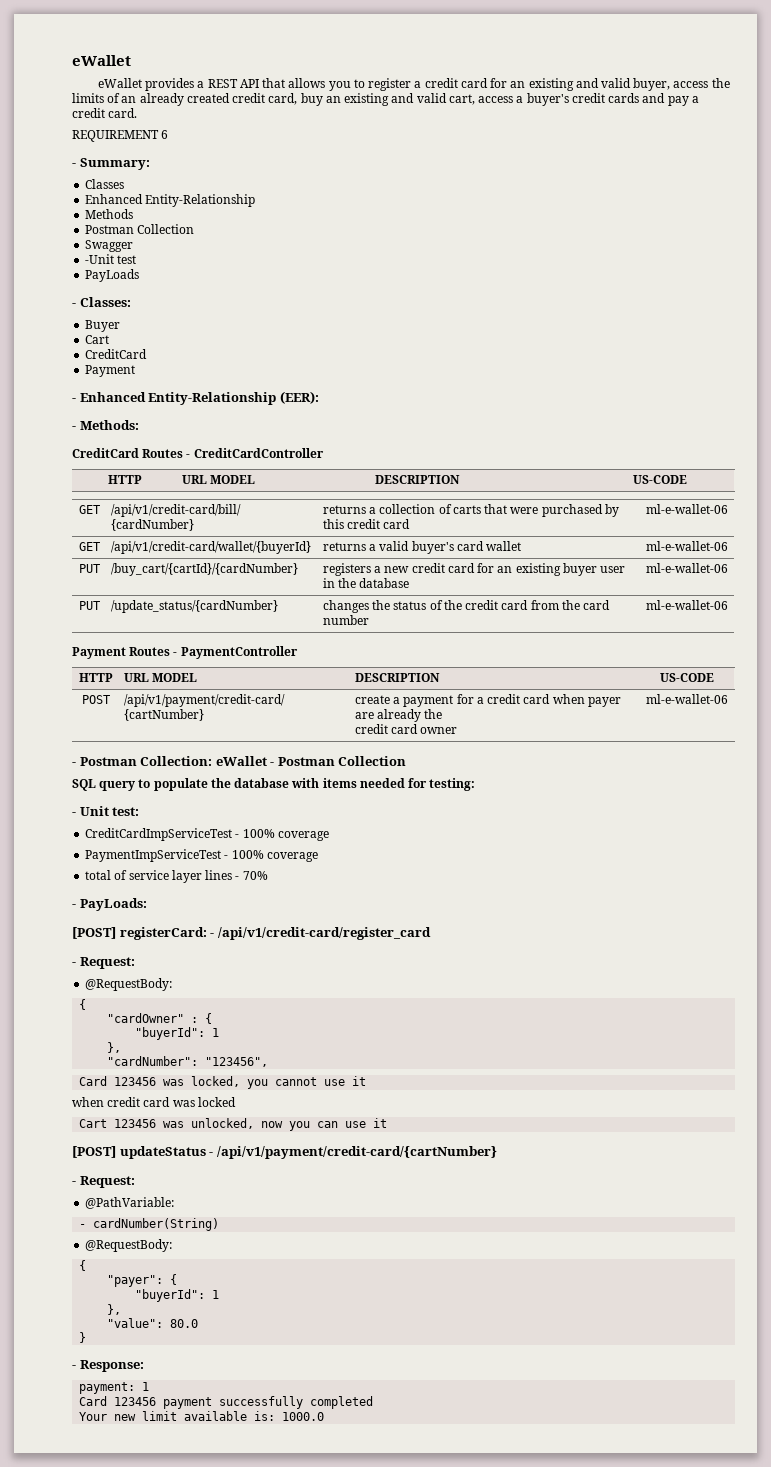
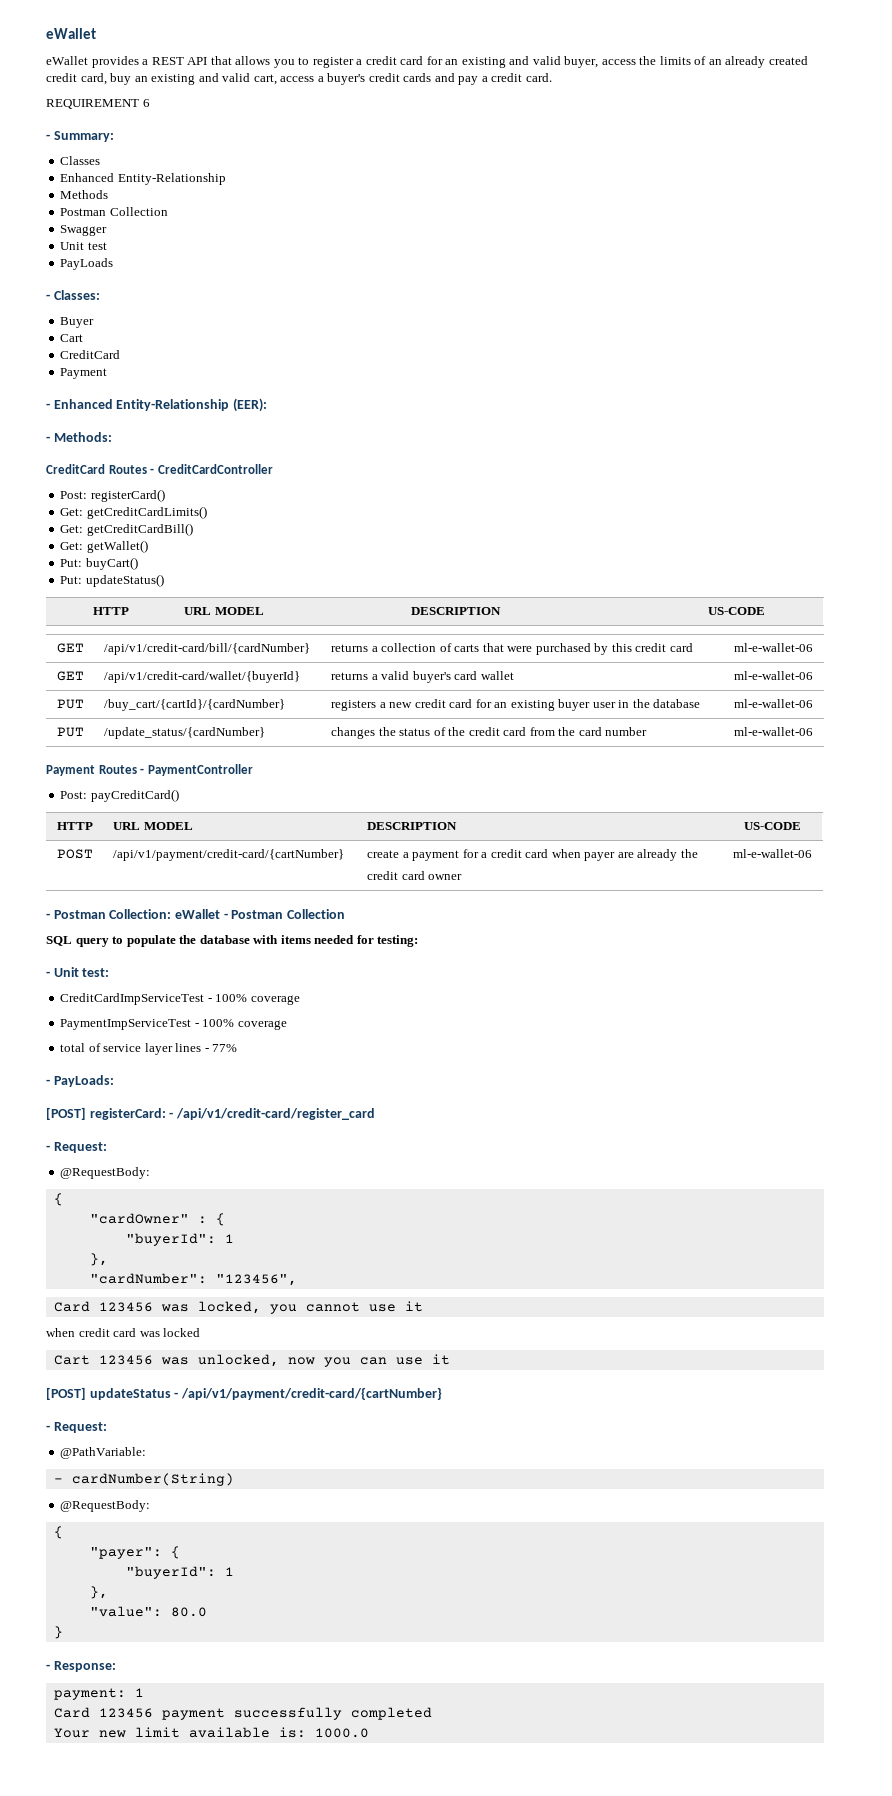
- -Unit test
+ Unit test
+ Post: registerCard()
+ Get: getCreditCardLimits()
+ Get: getCreditCardBill()
+ Get: getWallet()
+ Put: buyCart()
+ Put: updateStatus()
+ Post: payCreditCard()
- total of service layer lines - 70%
+ total of service layer lines - 77%

